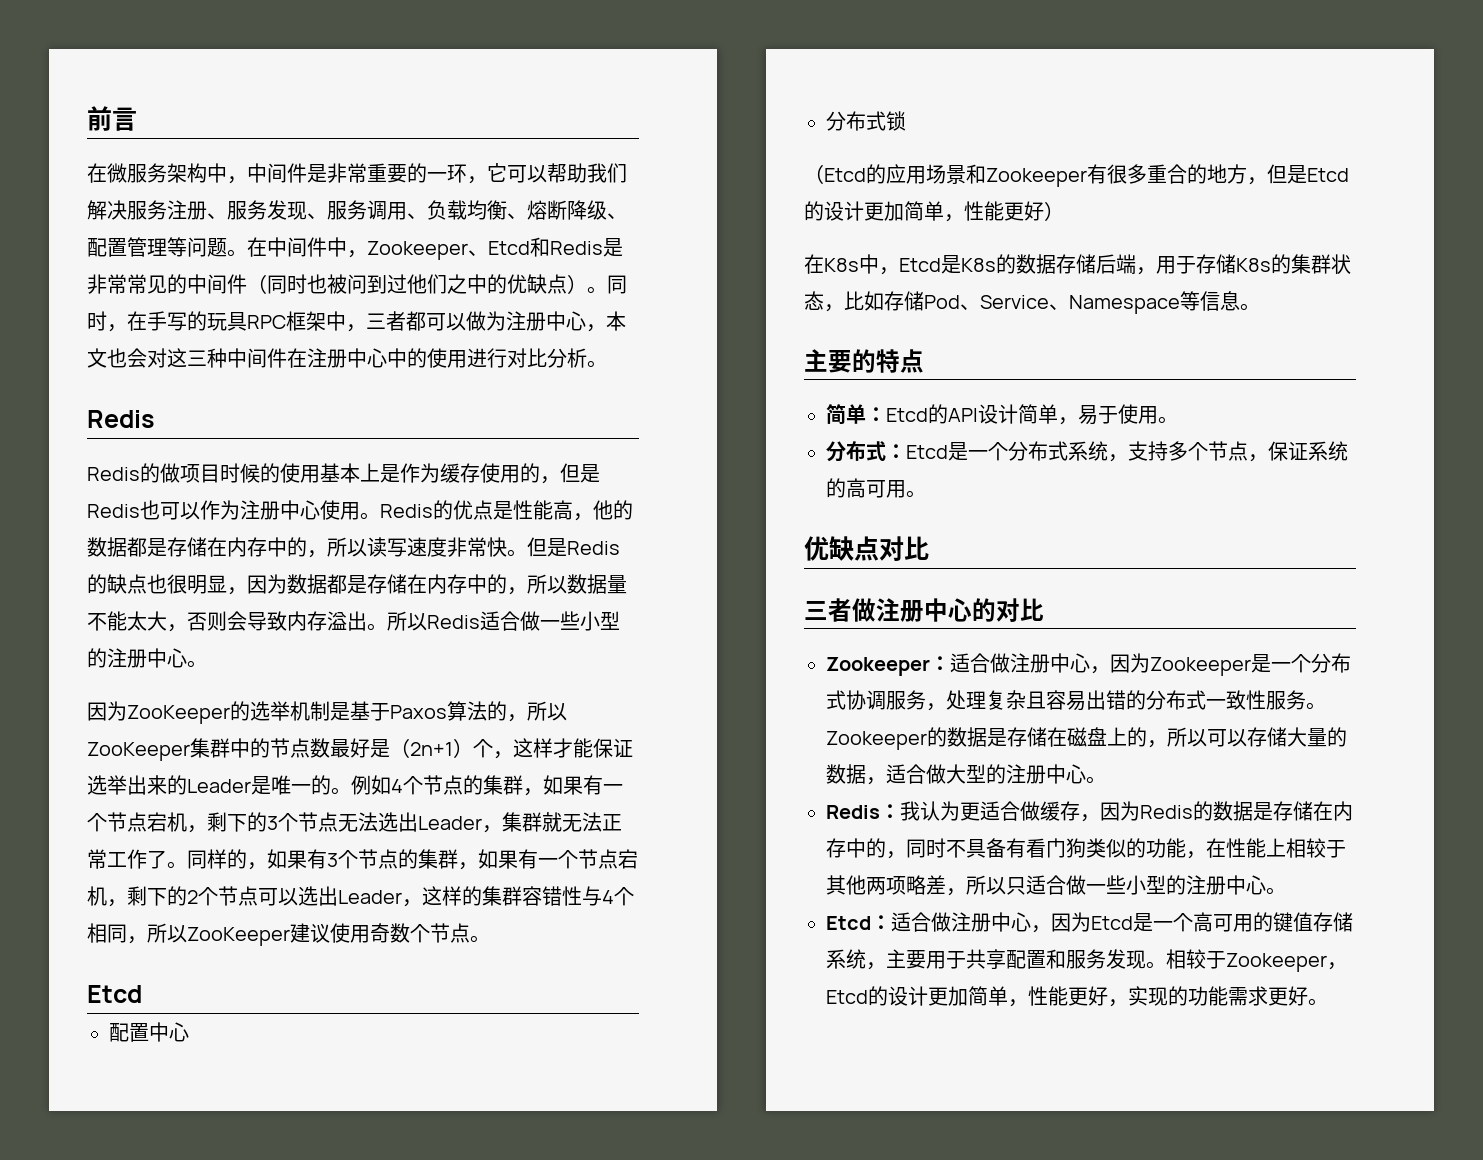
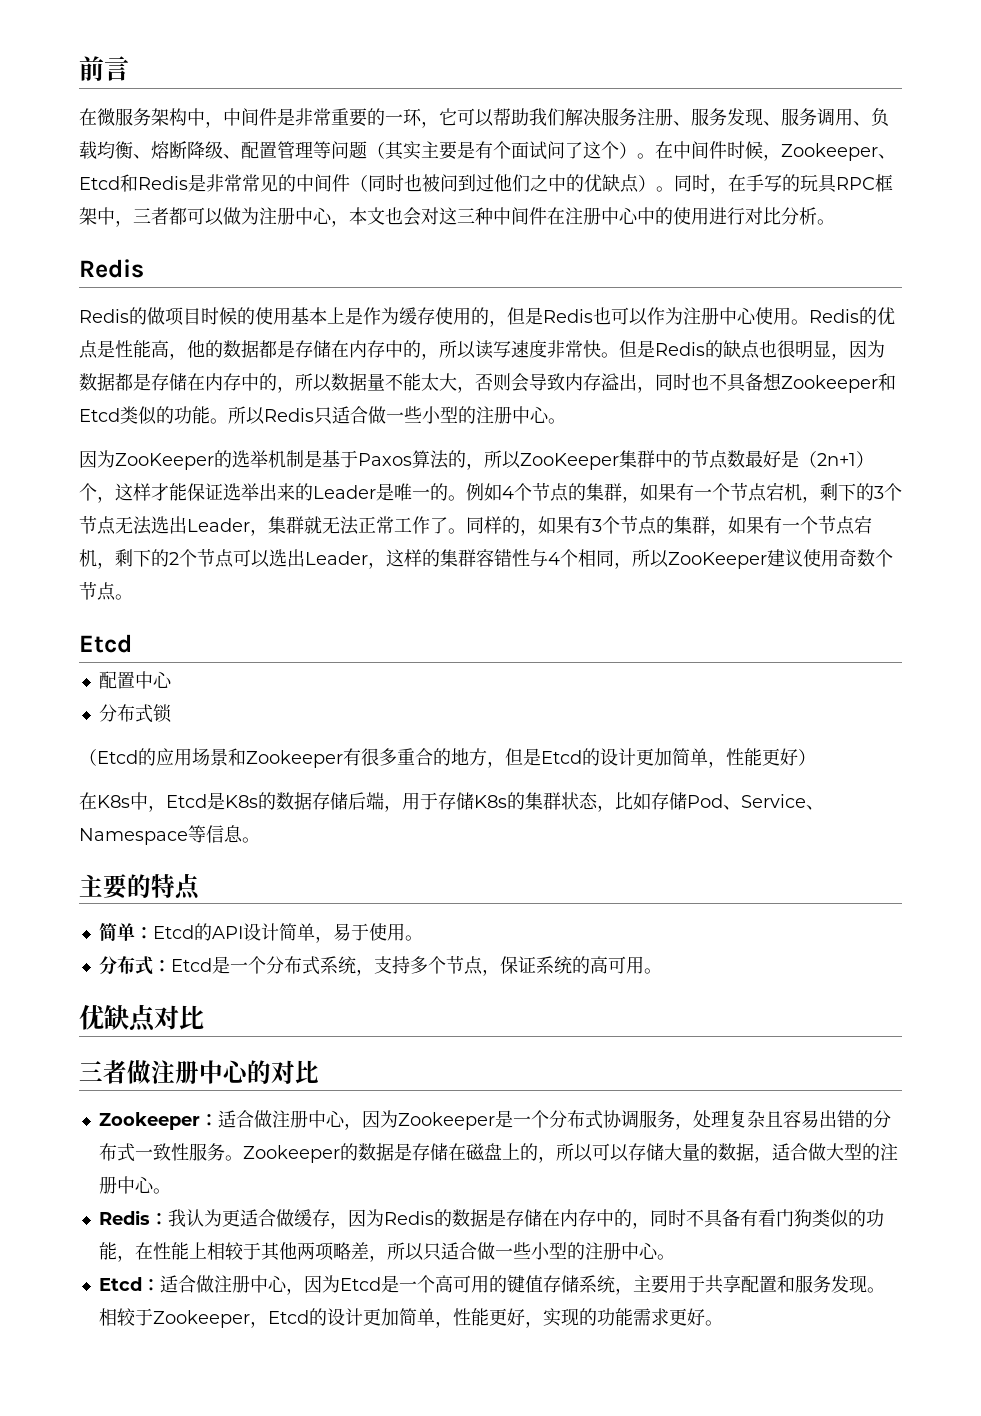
- 在微服务架构中，中间件是非常重要的一环，它可以帮助我们解决服务注册、服务发现、服务调用、负载均衡、熔断降级、配置管理等问题。
+ 在微服务架构中，中间件是非常重要的一环，它可以帮助我们解决服务注册、服务发现、服务调用、负载均衡、熔断降级、配置管理等问题（其实主要是有个面试问了这个）。
- 在中间件中，Zookeeper、Etcd和Redis是非常常见的中间件（同时也被问到过他们之中的优缺点）。
+ 在中间件时候，Zookeeper、Etcd和Redis是非常常见的中间件（同时也被问到过他们之中的优缺点）。
- 但是Redis的缺点也很明显，因为数据都是存储在内存中的，所以数据量不能太大，否则会导致内存溢出。
+ 但是Redis的缺点也很明显，因为数据都是存储在内存中的，所以数据量不能太大，否则会导致内存溢出，同时也不具备想Zookeeper和Etcd类似的功能。
- 所以Redis适合做一些小型的注册中心。
+ 所以Redis只适合做一些小型的注册中心。

